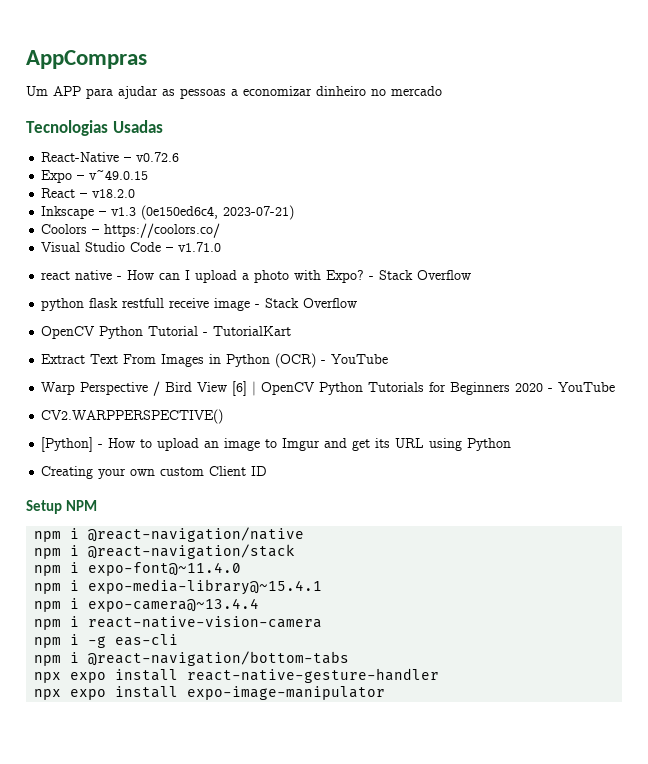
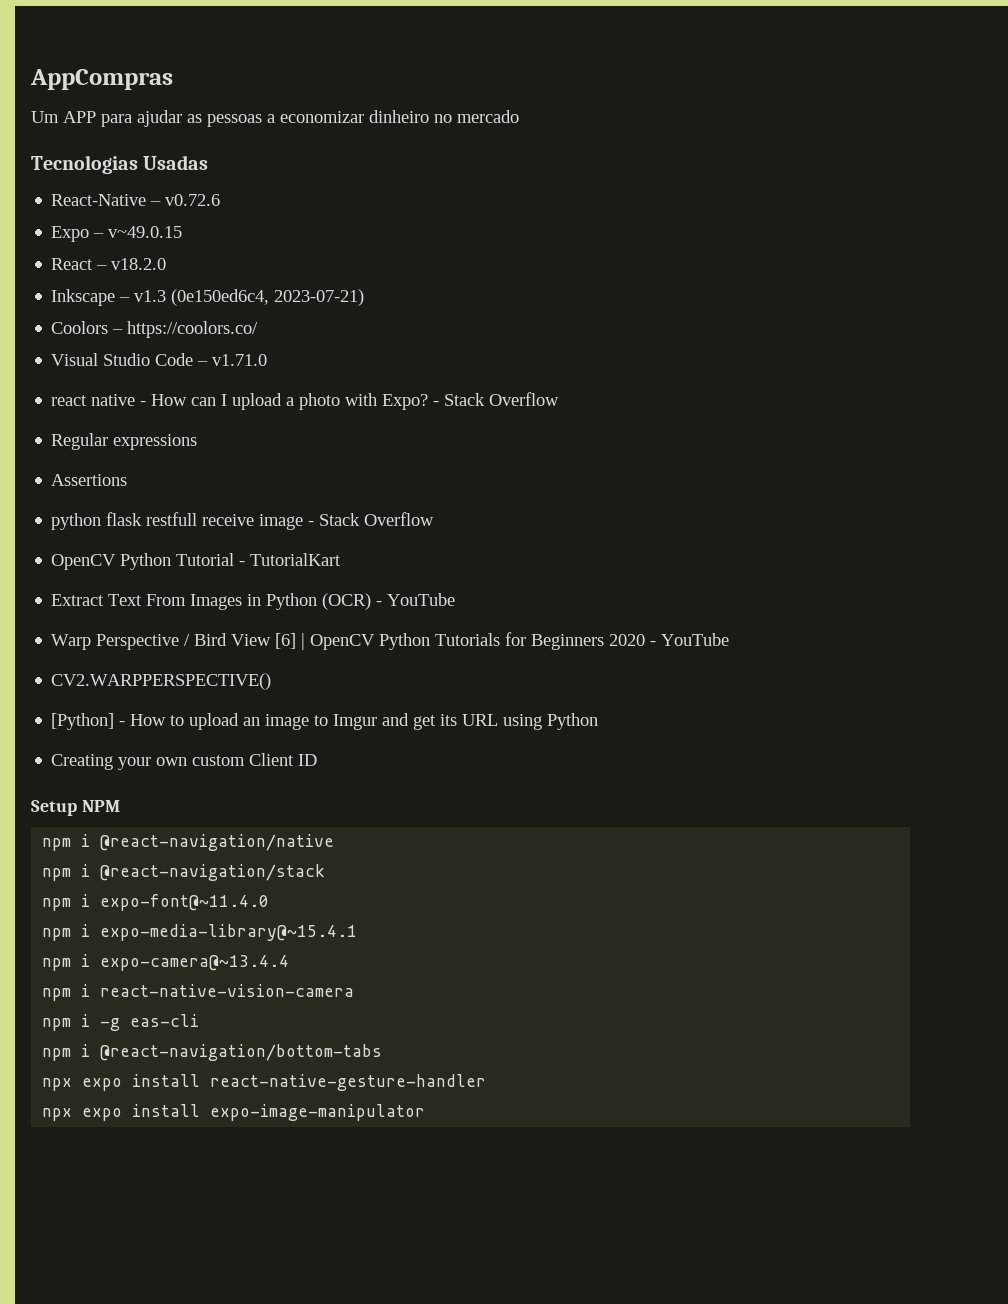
+ Regular expressions
+ Assertions

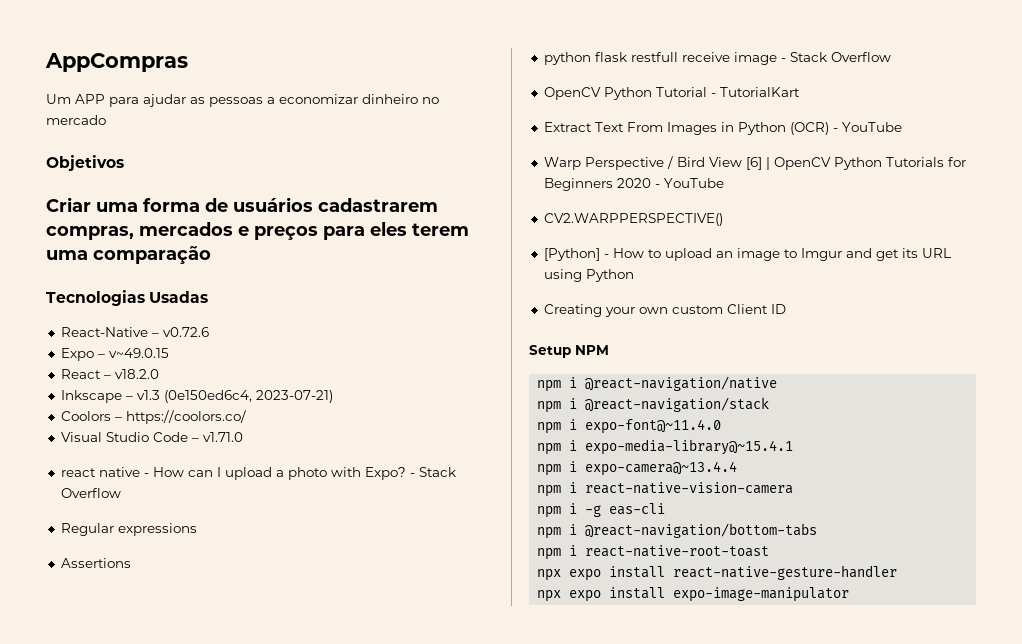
+ Objetivos
+ Criar uma forma de usuários cadastrarem compras, mercados e preços para eles terem uma comparação
+ npm i react-native-root-toast

